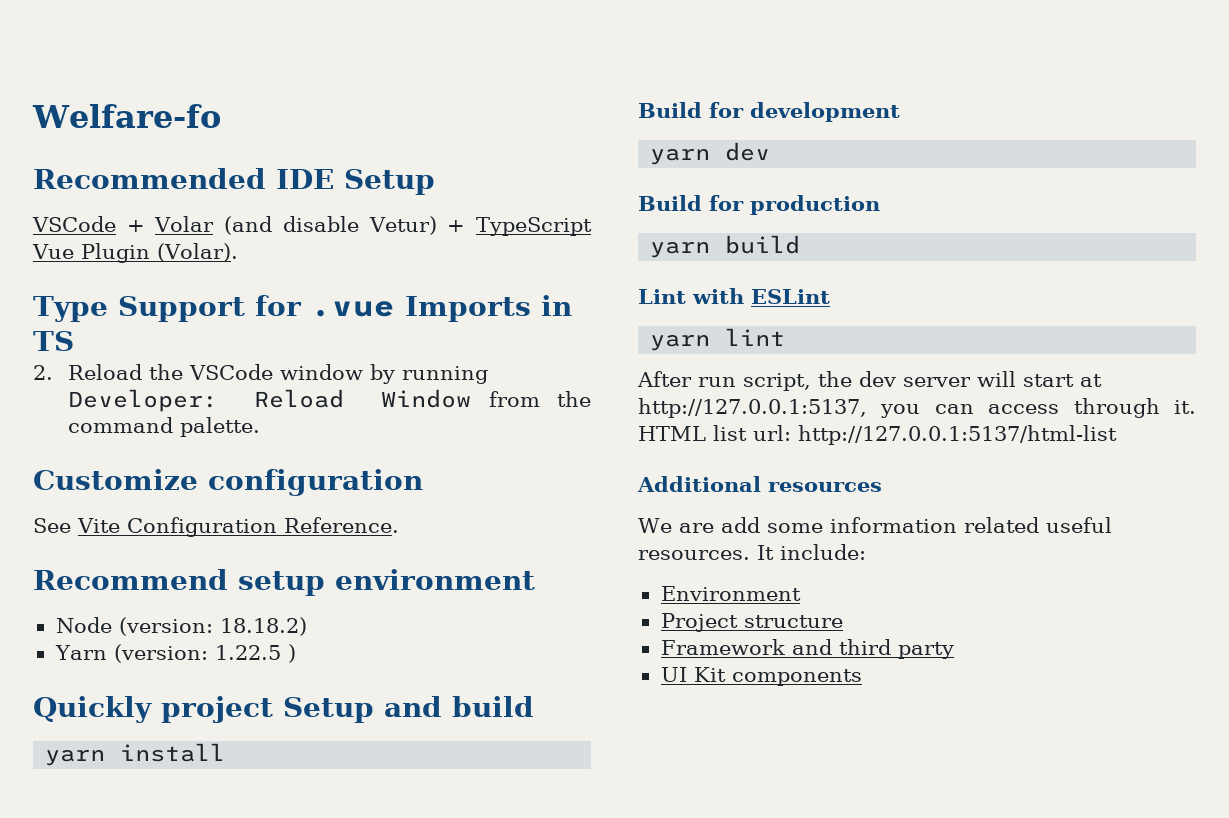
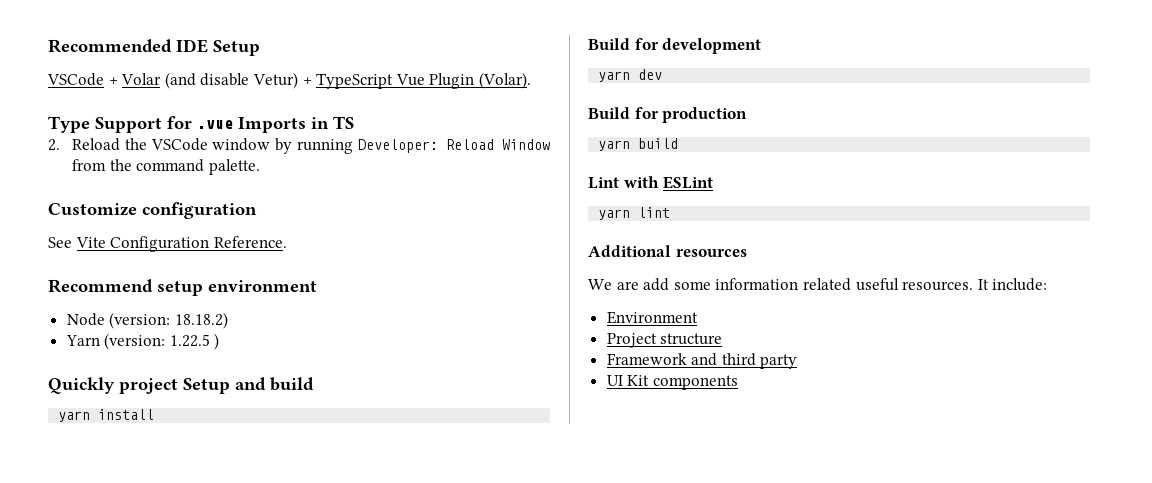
- Welfare-fo
- After run script, the dev server will start at http://127.0.0.1:5137, you can access through it. HTML list url: http://127.0.0.1:5137/html-list

